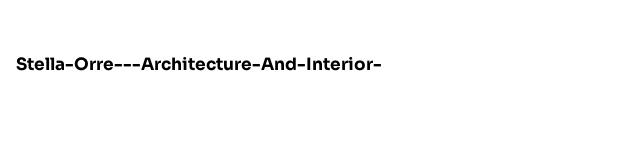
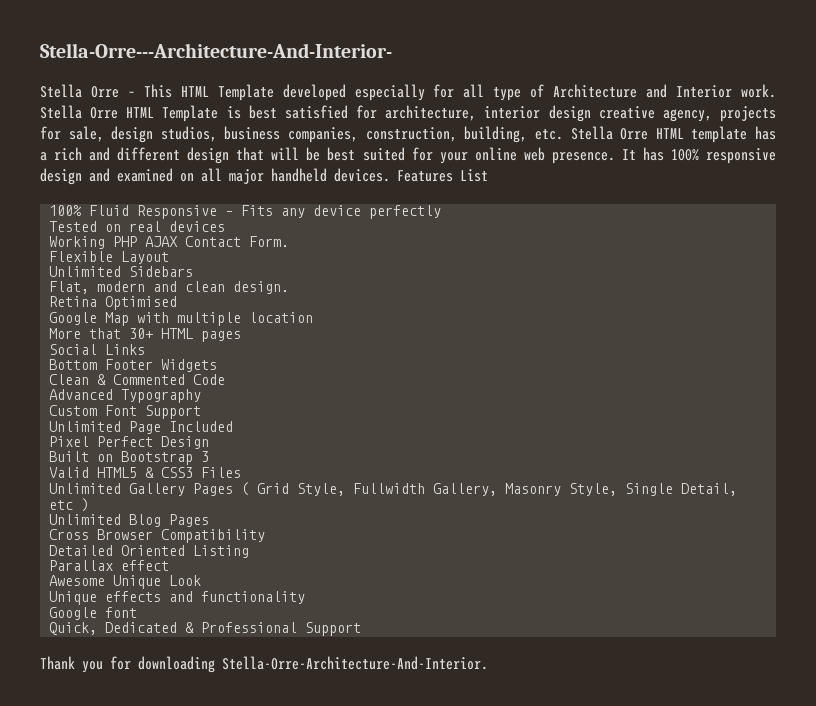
+ Stella Orre – This HTML Template developed especially for all type of Architecture and Interior work. Stella Orre HTML Template is best satisfied for architecture, interior design creative agency, projects for sale, design studios, business companies, construction, building, etc. Stella Orre HTML template has a rich and different design that will be best suited for your online web presence. It has 100% responsive design and examined on all major handheld devices. Features List
+ 100% Fluid Responsive – Fits any device perfectly
+ Tested on real devices
+ Working PHP AJAX Contact Form.
+ Flexible Layout
+ Unlimited Sidebars
+ Flat, modern and clean design.
+ Retina Optimised
+ Google Map with multiple location
+ More that 30+ HTML pages
+ Social Links
+ Bottom Footer Widgets
+ Clean & Commented Code
+ Advanced Typography
+ Custom Font Support
+ Unlimited Page Included
+ Pixel Perfect Design
+ Built on Bootstrap 3
+ Valid HTML5 & CSS3 Files
+ Unlimited Gallery Pages ( Grid Style, Fullwidth Gallery, Masonry Style, Single Detail, etc )
+ Unlimited Blog Pages
+ Cross Browser Compatibility
+ Detailed Oriented Listing
+ Parallax effect
+ Awesome Unique Look
+ Unique effects and functionality
+ Google font
+ Quick, Dedicated & Professional Support
+ Thank you for downloading Stella-Orre-Architecture-And-Interior.

